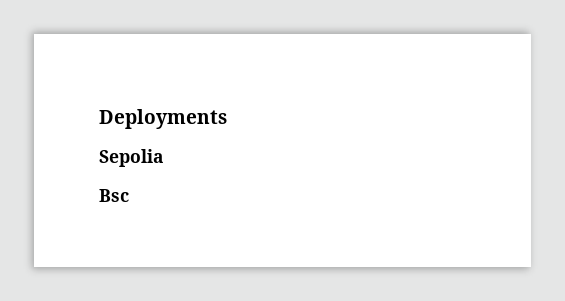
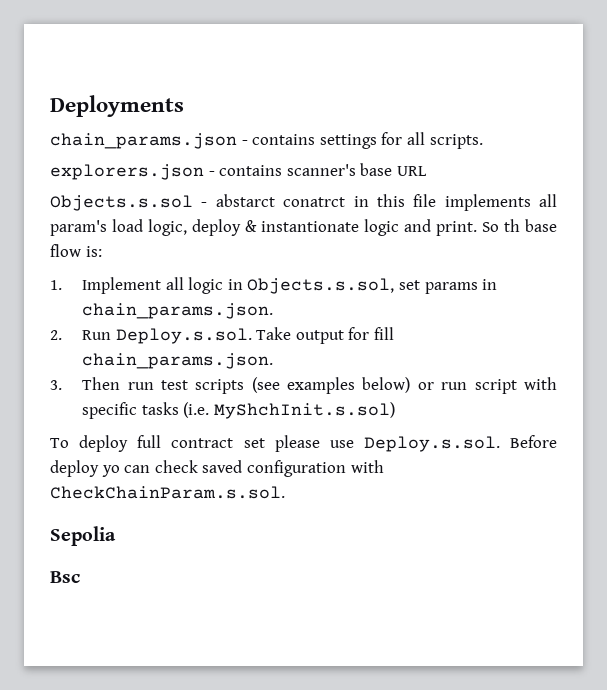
+ chain_params.json - contains settings for all scripts.
+ explorers.json - contains scanner's base URL
+ Objects.s.sol - abstarct conatrct in this file implements all param's load logic, deploy & instantionate logic and print. So th base flow is:
+ 1. Implement all logic in Objects.s.sol, set params in chain_params.json.
+ 2. Run Deploy.s.sol. Take output for fill chain_params.json.
+ 3. Then run test scripts (see examples below) or run script with specific tasks (i.e. MyShchInit.s.sol)
+ To deploy full contract set please use Deploy.s.sol. Before deploy yo can check saved configuration with CheckChainParam.s.sol.

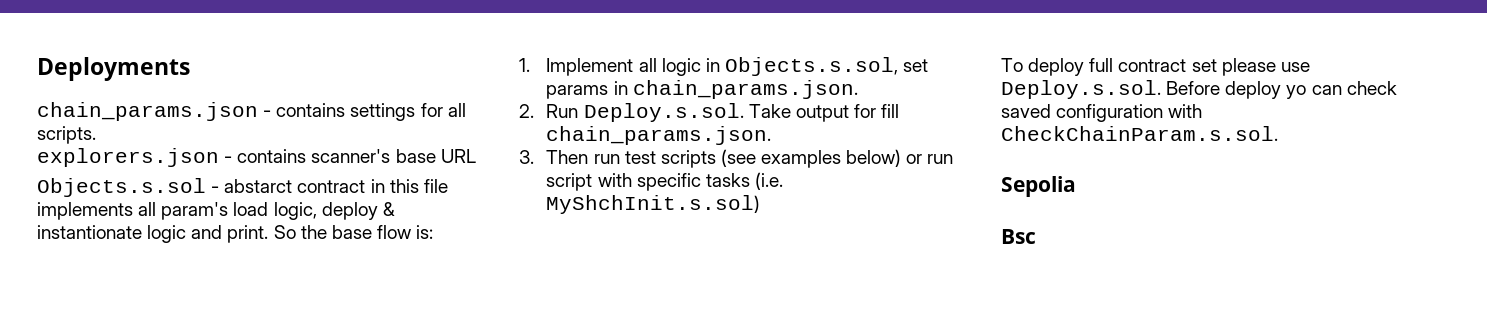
- Objects.s.sol - abstarct conatrct in this file implements all param's load logic, deploy & instantionate logic and print.
+ Objects.s.sol - abstarct contract in this file implements all param's load logic, deploy & instantionate logic and print.
- So th base flow is:
+ So the base flow is:

